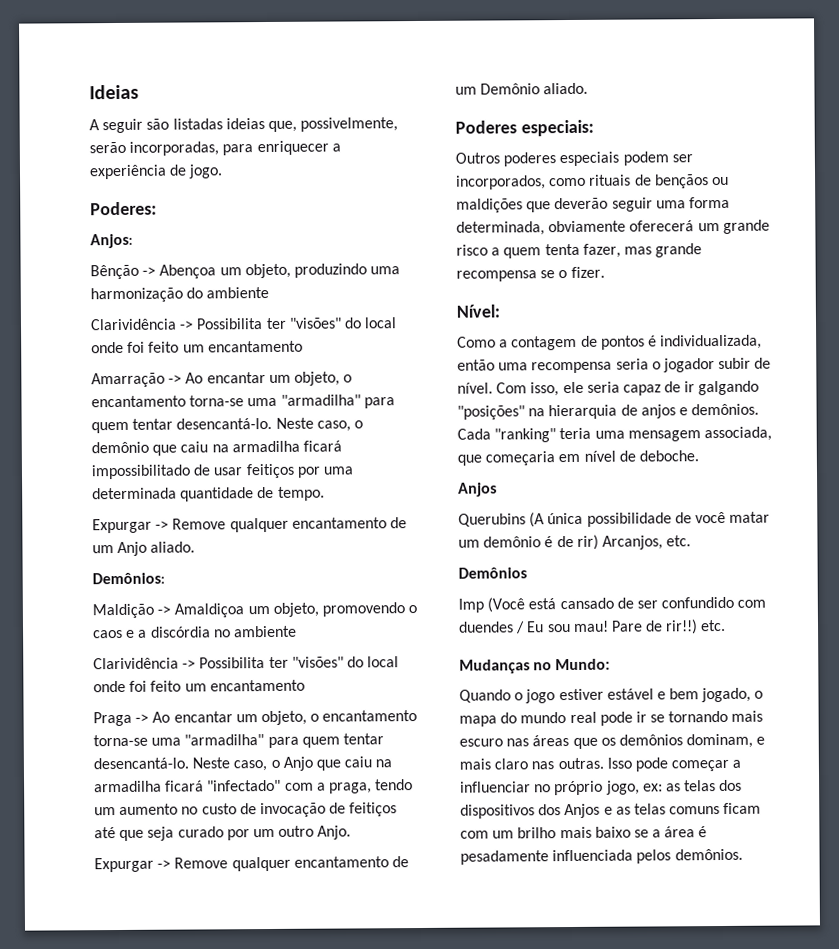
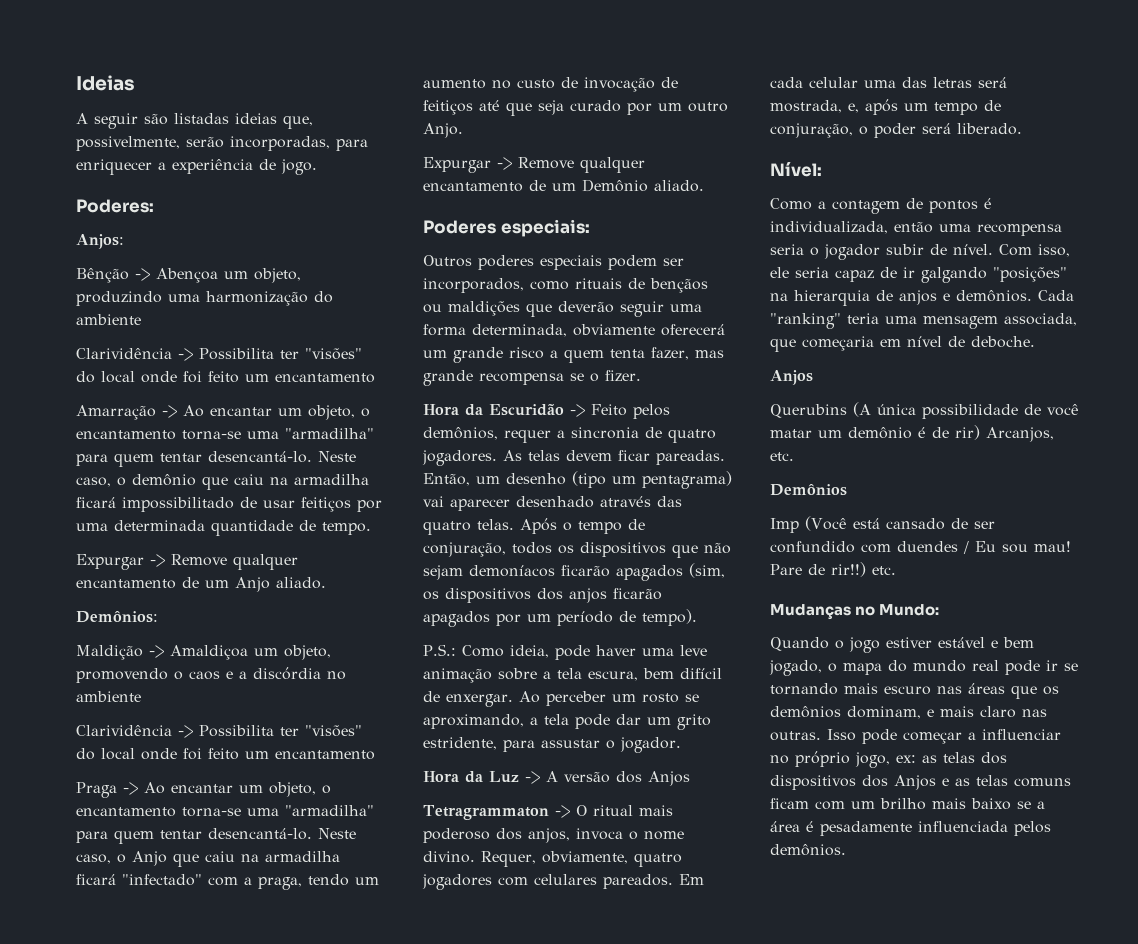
+ Hora da Escuridão -> Feito pelos demônios, requer a sincronia de quatro jogadores. As telas devem ficar pareadas. Então, um desenho (tipo um pentagrama) vai aparecer desenhado através das quatro telas. Após o tempo de conjuração, todos os dispositivos que não sejam demoníacos ficarão apagados (sim, os dispositivos dos anjos ficarão apagados por um período de tempo).
+ P.S.: Como ideia, pode haver uma leve animação sobre a tela escura, bem difícil de enxergar. Ao perceber um rosto se aproximando, a tela pode dar um grito estridente, para assustar o jogador.
+ Hora da Luz -> A versão dos Anjos
+ Tetragrammaton -> O ritual mais poderoso dos anjos, invoca o nome divino. Requer, obviamente, quatro jogadores com celulares pareados. Em cada celular uma das letras será mostrada, e, após um tempo de conjuração, o poder será liberado.

